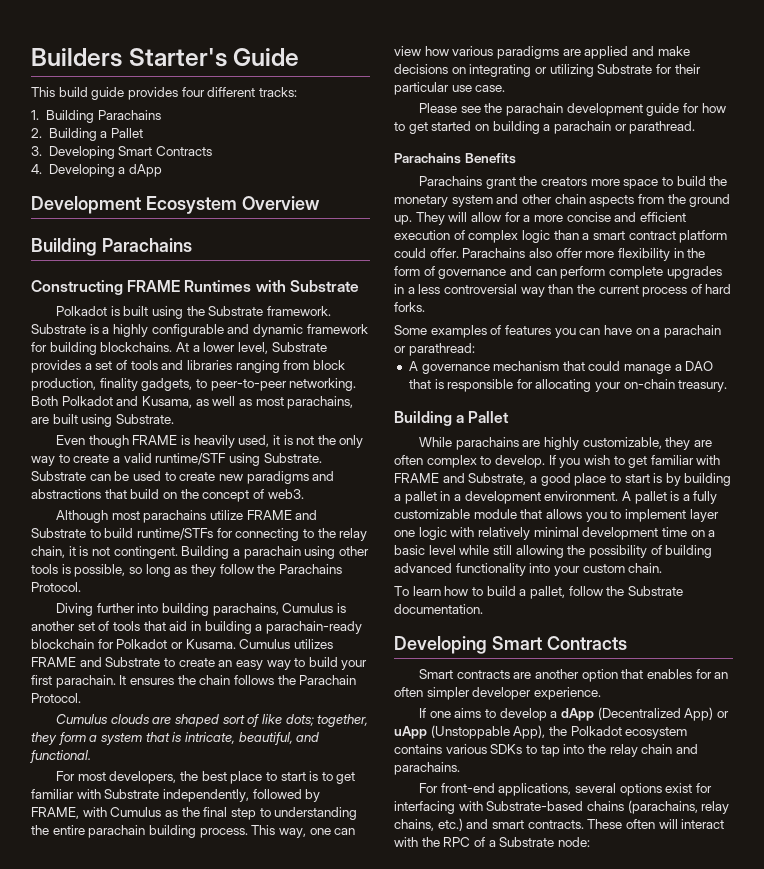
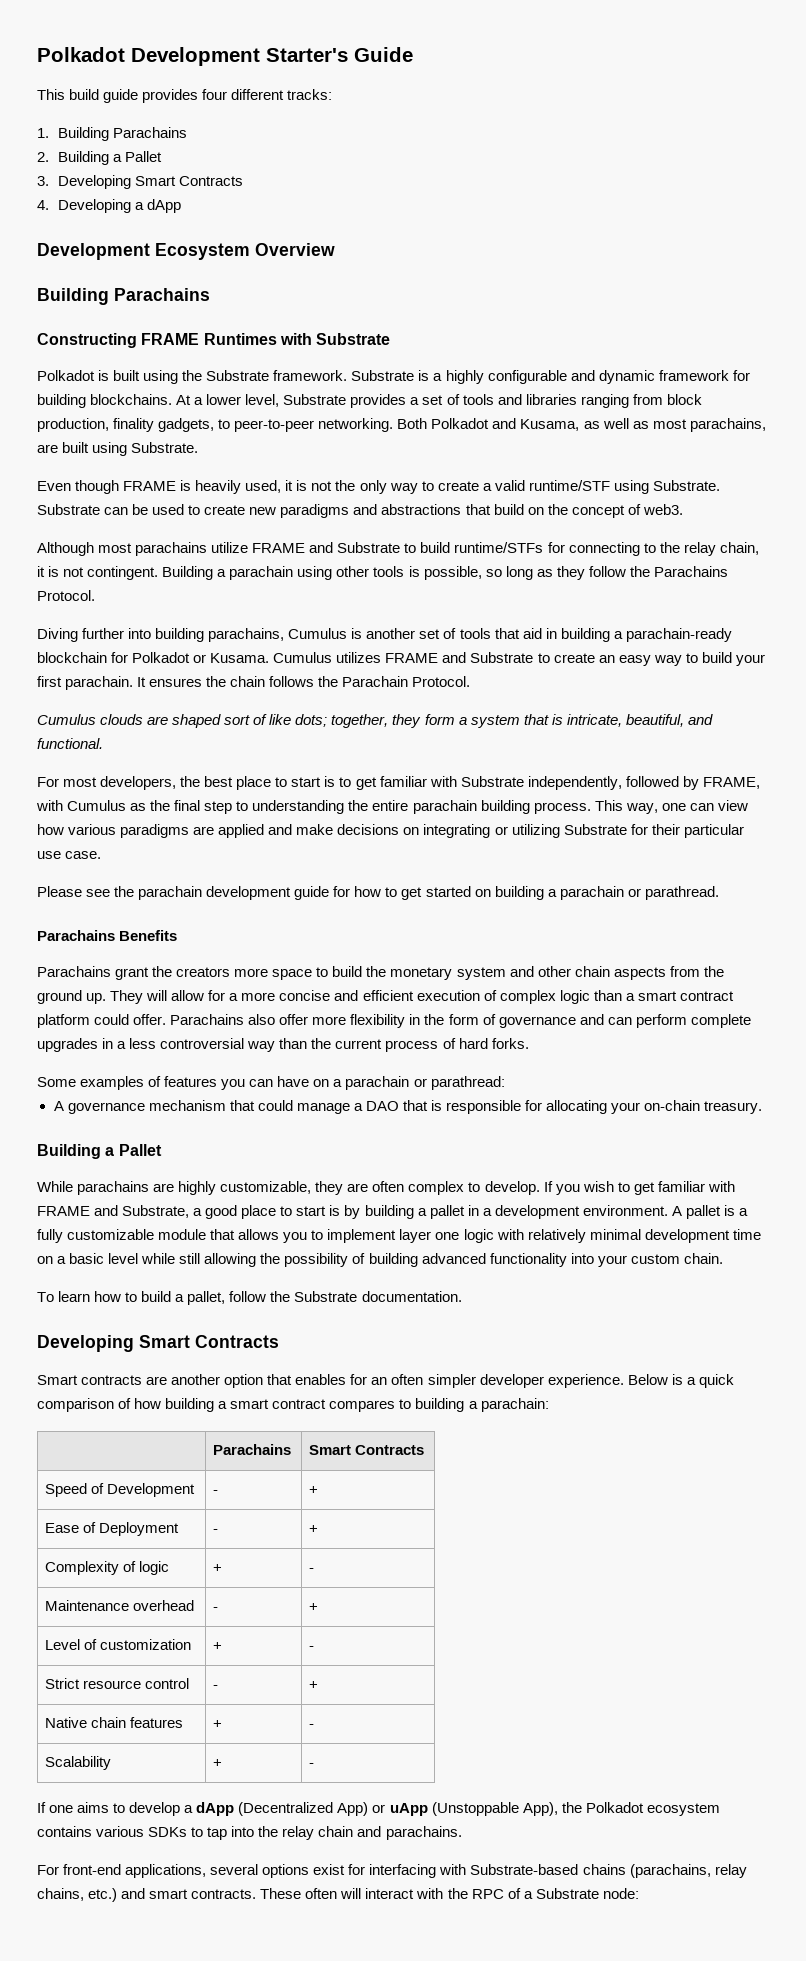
- Builders Starter's Guide
+ Polkadot Development Starter's Guide
+ Below is a quick comparison of how building a smart contract compares to building a parachain:
+ | Parachains | Smart Contracts
+ Speed of Development | - | +
+ Ease of Deployment | - | +
+ Complexity of logic | + | -
+ Maintenance overhead | - | +
+ Level of customization | + | -
+ Strict resource control | - | +
+ Native chain features | + | -
+ Scalability | + | -

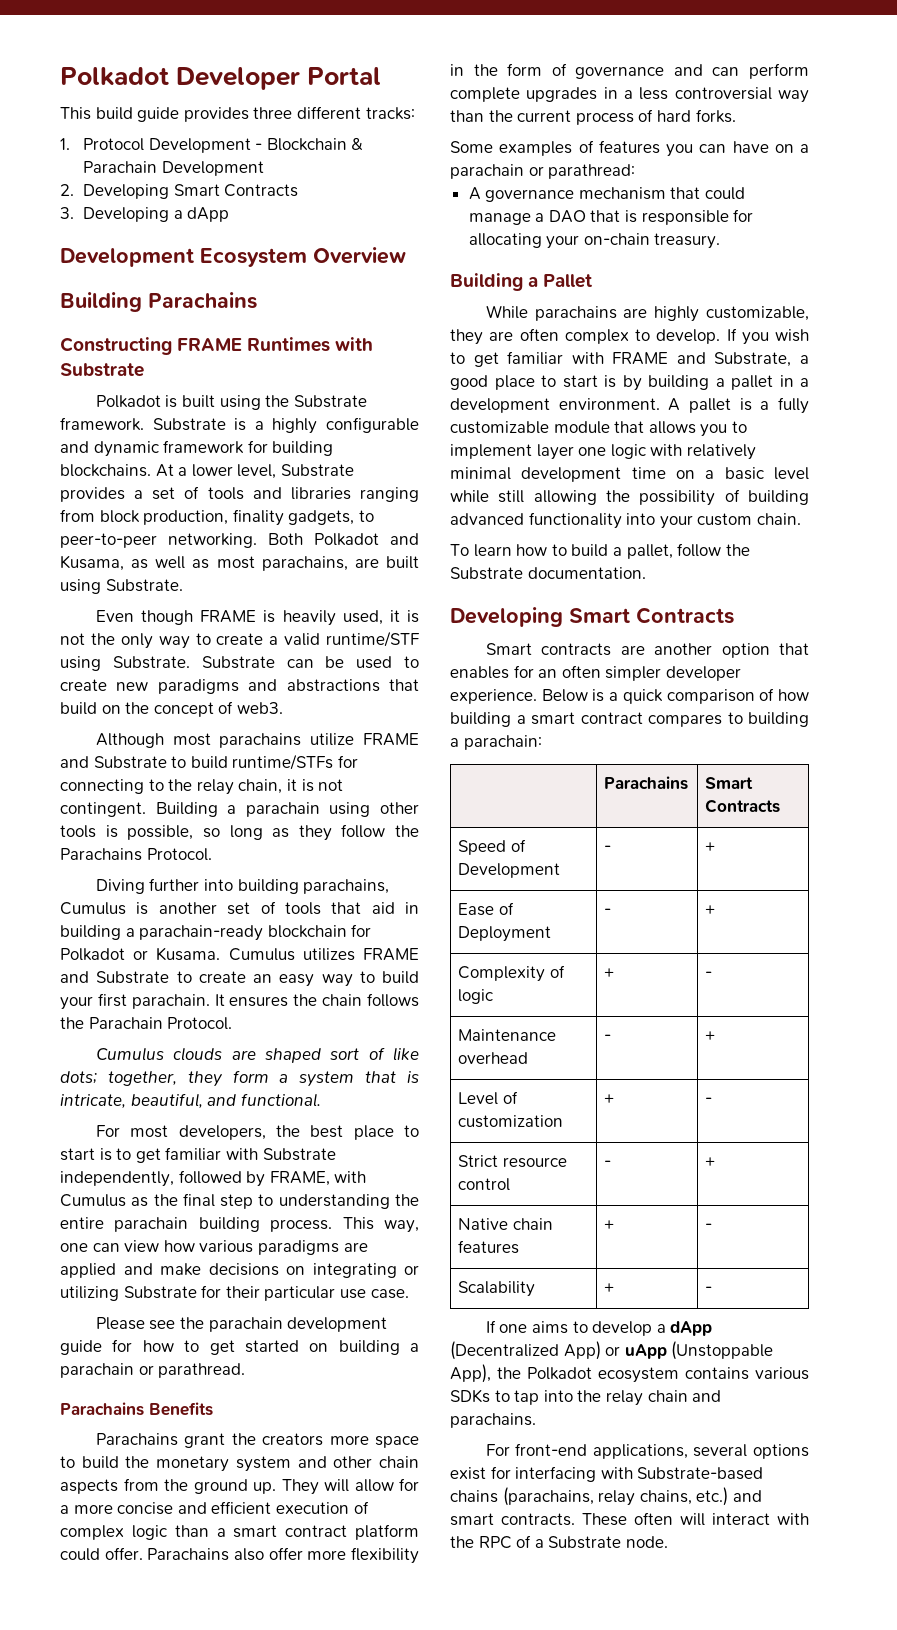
- Polkadot Development Starter's Guide
+ Polkadot Developer Portal
- This build guide provides four different tracks:
+ This build guide provides three different tracks:
- 1. Building Parachains
- 2. Building a Pallet
- 3. Developing Smart Contracts
- 4. Developing a dApp
+ 1. Protocol Development - Blockchain & Parachain Development
+ 2. Developing Smart Contracts
+ 3. Developing a dApp
- These often will interact with the RPC of a Substrate node:
+ These often will interact with the RPC of a Substrate node.

